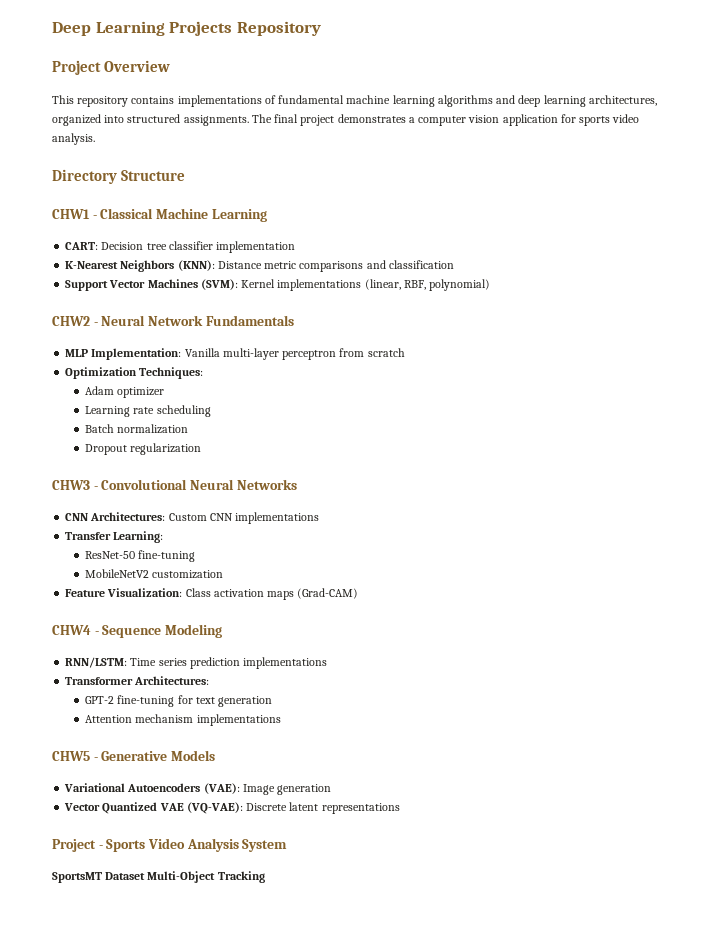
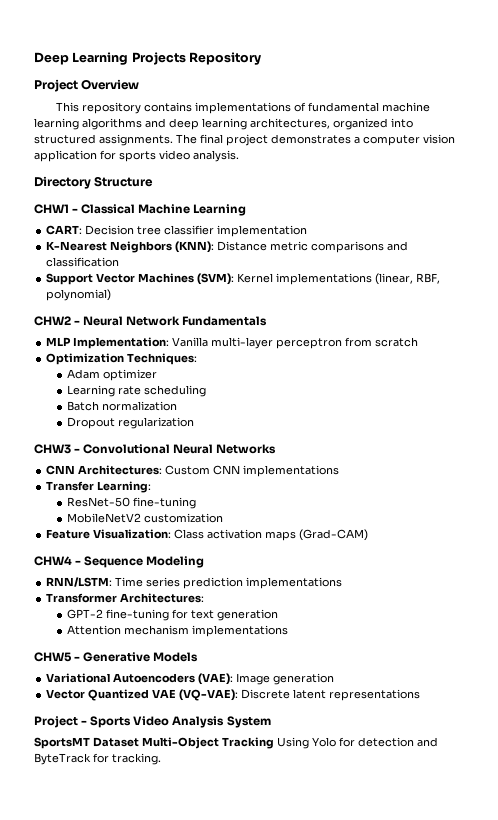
- SportsMT Dataset Multi-Object Tracking
+ SportsMT Dataset Multi-Object Tracking Using Yolo for detection and ByteTrack for tracking.

